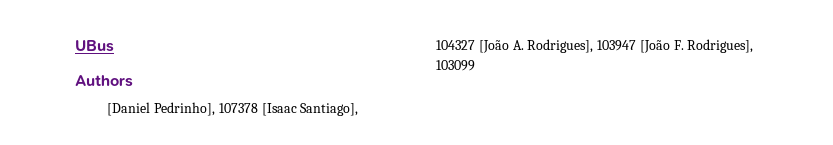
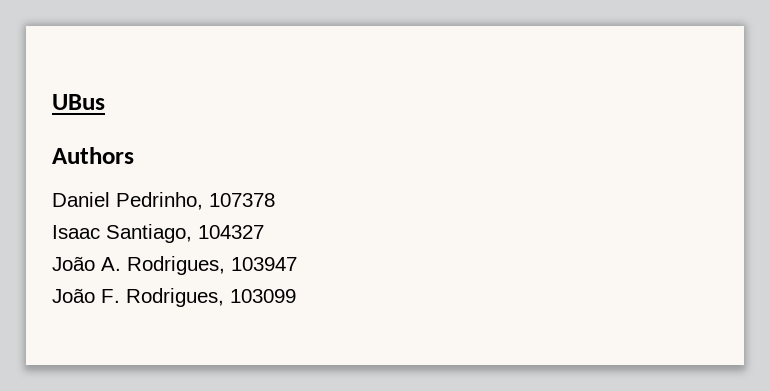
- [Daniel Pedrinho], 107378 [Isaac Santiago], 104327 [João A. Rodrigues], 103947 [João F. Rodrigues], 103099
+ Daniel Pedrinho, 107378
+ Isaac Santiago, 104327
+ João A. Rodrigues, 103947
+ João F. Rodrigues, 103099

